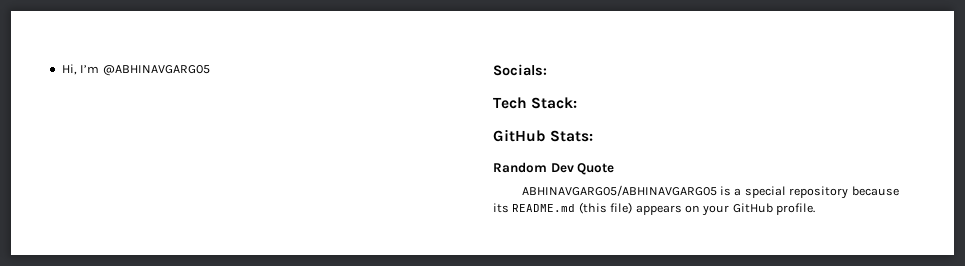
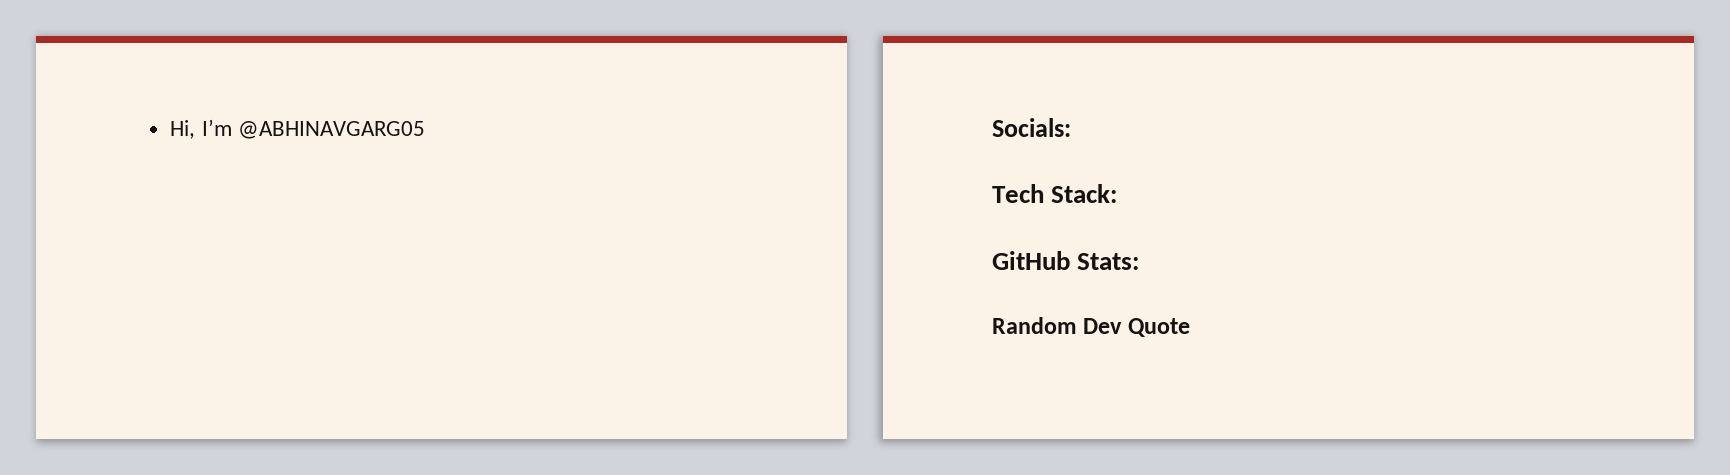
- ABHINAVGARG05/ABHINAVGARG05 is a special repository because its README.md (this file) appears on your GitHub profile.

